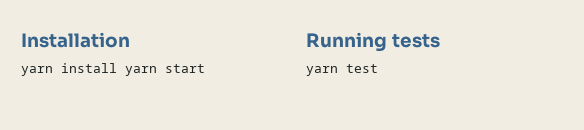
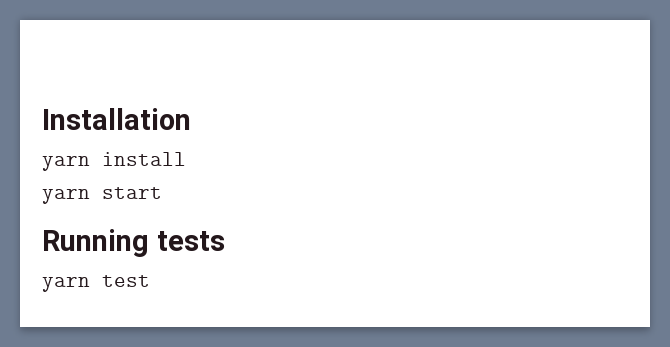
- yarn install yarn start
+ yarn install
+ yarn start

